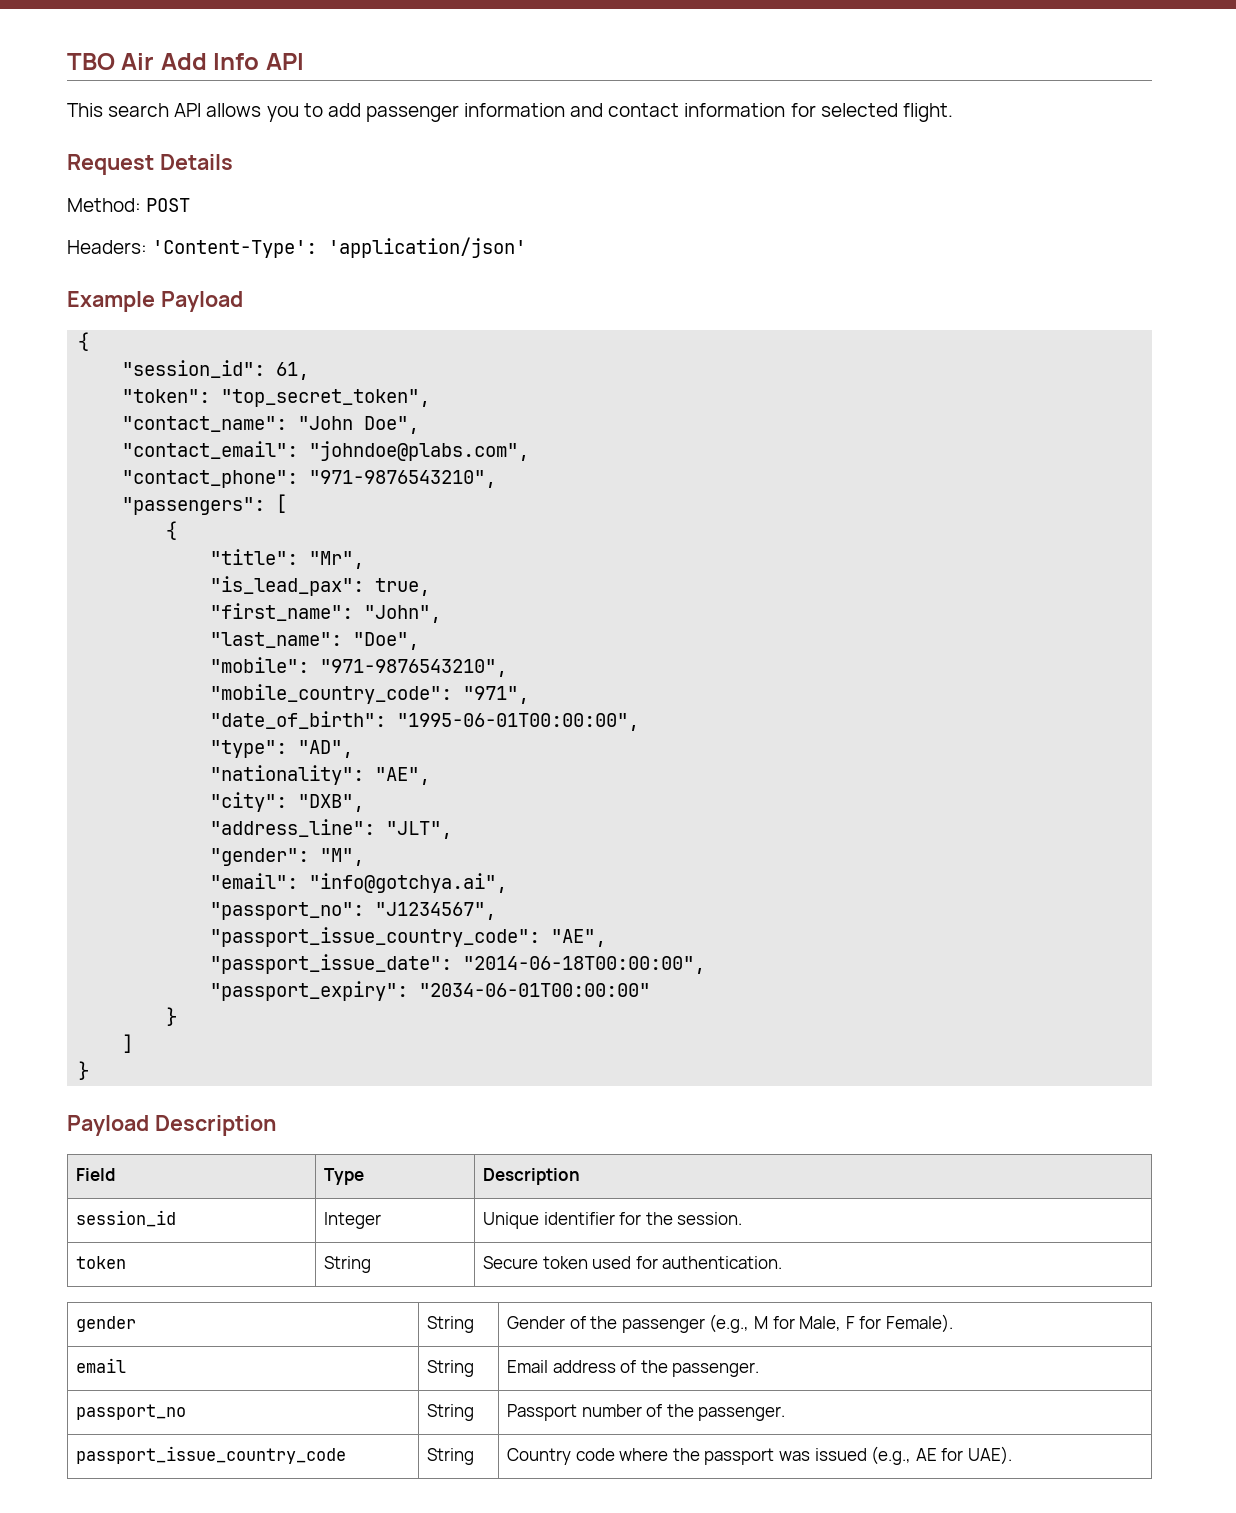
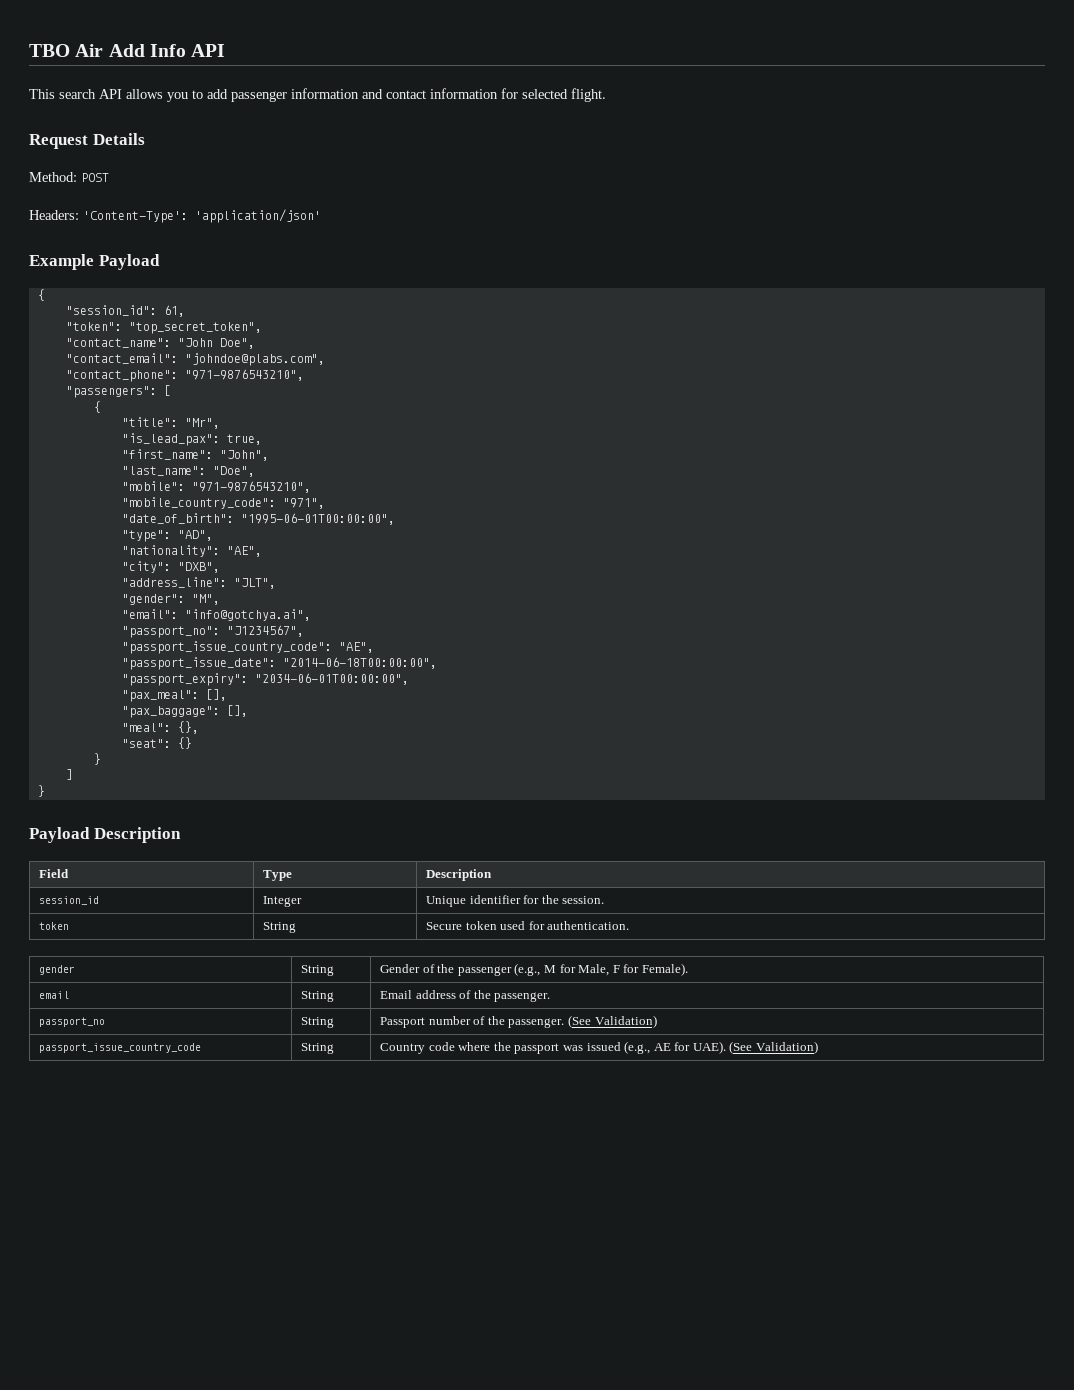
- "passport_expiry": "2034-06-01T00:00:00"
+ "passport_expiry": "2034-06-01T00:00:00",
+ "pax_meal": [],
+ "pax_baggage": [],
+ "meal": {},
+ "seat": {}
- passport_no | String | Passport number of the passenger.
+ passport_no | String | Passport number of the passenger. (See Validation)
- passport_issue_country_code | String | Country code where the passport was issued (e.g., AE for UAE).
+ passport_issue_country_code | String | Country code where the passport was issued (e.g., AE for UAE). (See Validation)

